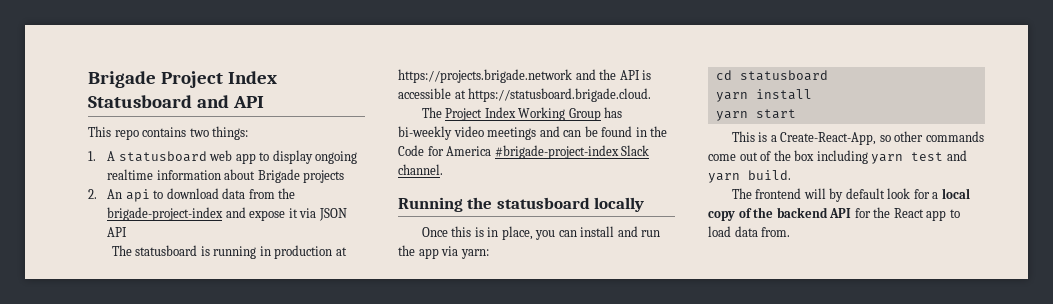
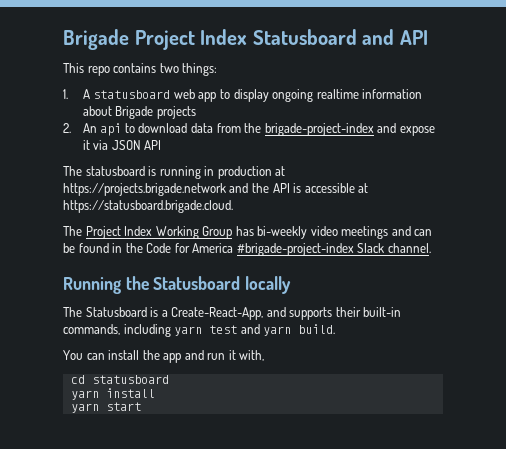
- Running the statusboard locally
+ Running the Statusboard locally
- Once this is in place, you can install and run the app via yarn:
+ The Statusboard is a Create-React-App, and supports their built-in commands, including yarn test and yarn build.
+ You can install the app and run it with,
- This is a Create-React-App, so other commands come out of the box including yarn test and yarn build.
- The frontend will by default look for a local copy of the backend API for the React app to load data from.

